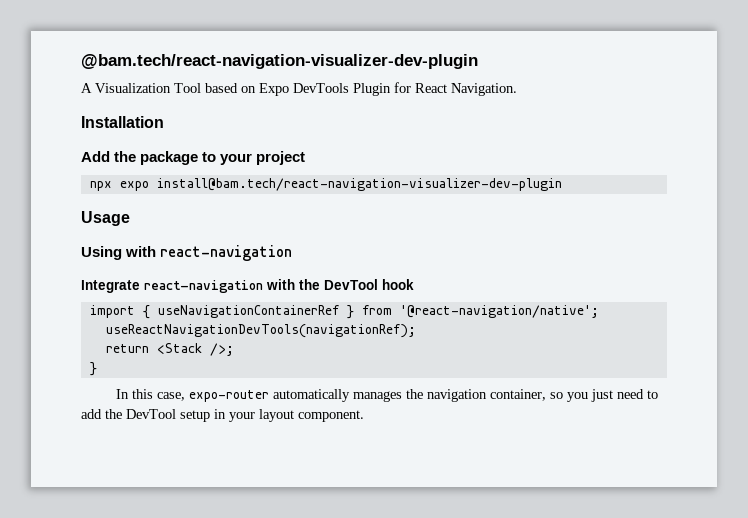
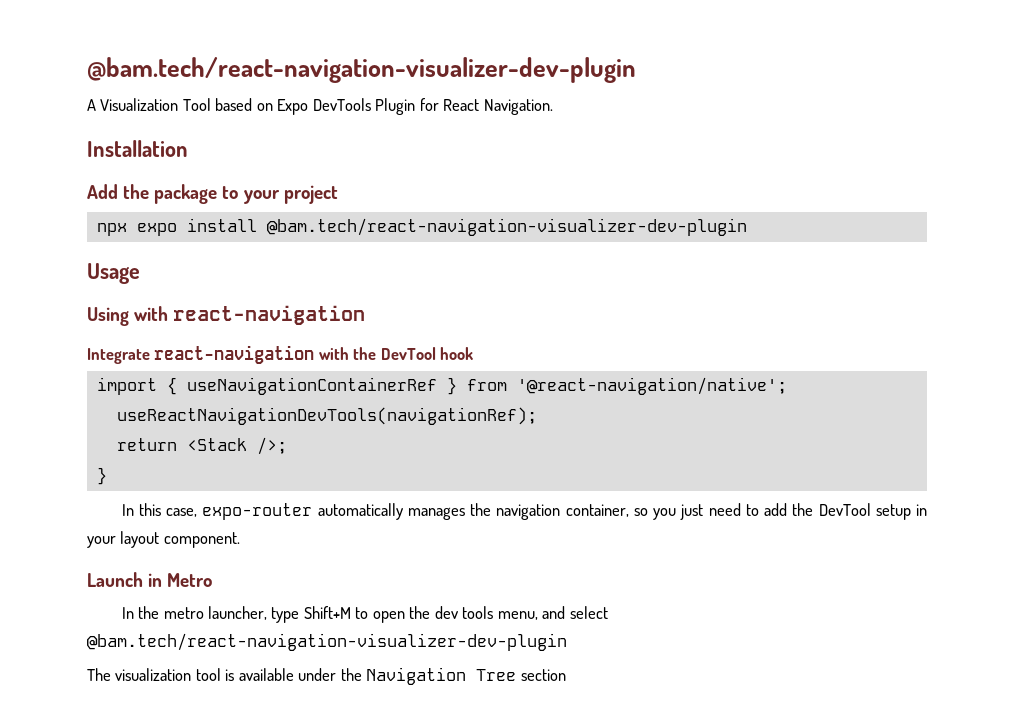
- npx expo install@bam.tech/react-navigation-visualizer-dev-plugin
+ npx expo install @bam.tech/react-navigation-visualizer-dev-plugin
+ Launch in Metro
+ In the metro launcher, type Shift+M to open the dev tools menu, and select @bam.tech/react-navigation-visualizer-dev-plugin
+ The visualization tool is available under the Navigation Tree section

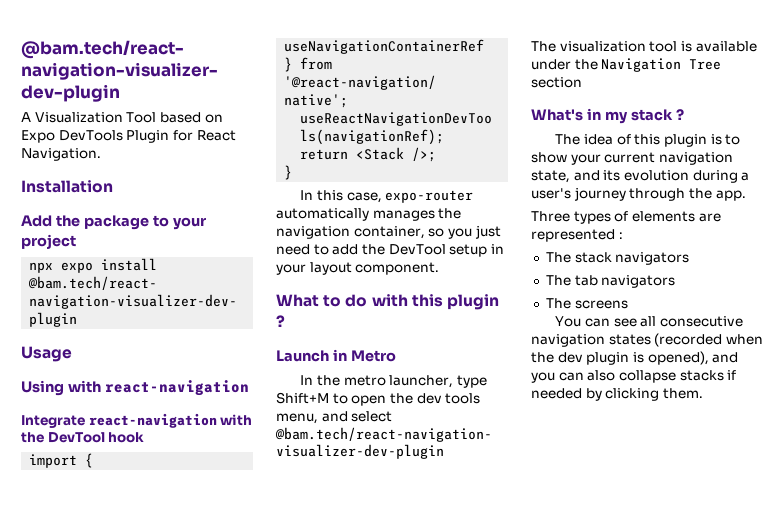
+ What to do with this plugin ?
+ What's in my stack ?
+ The idea of this plugin is to show your current navigation state, and its evolution during a user's journey through the app.
+ Three types of elements are represented :
+ The stack navigators
+ The tab navigators
+ The screens
+ You can see all consecutive navigation states (recorded when the dev plugin is opened), and you can also collapse stacks if needed by clicking them.

